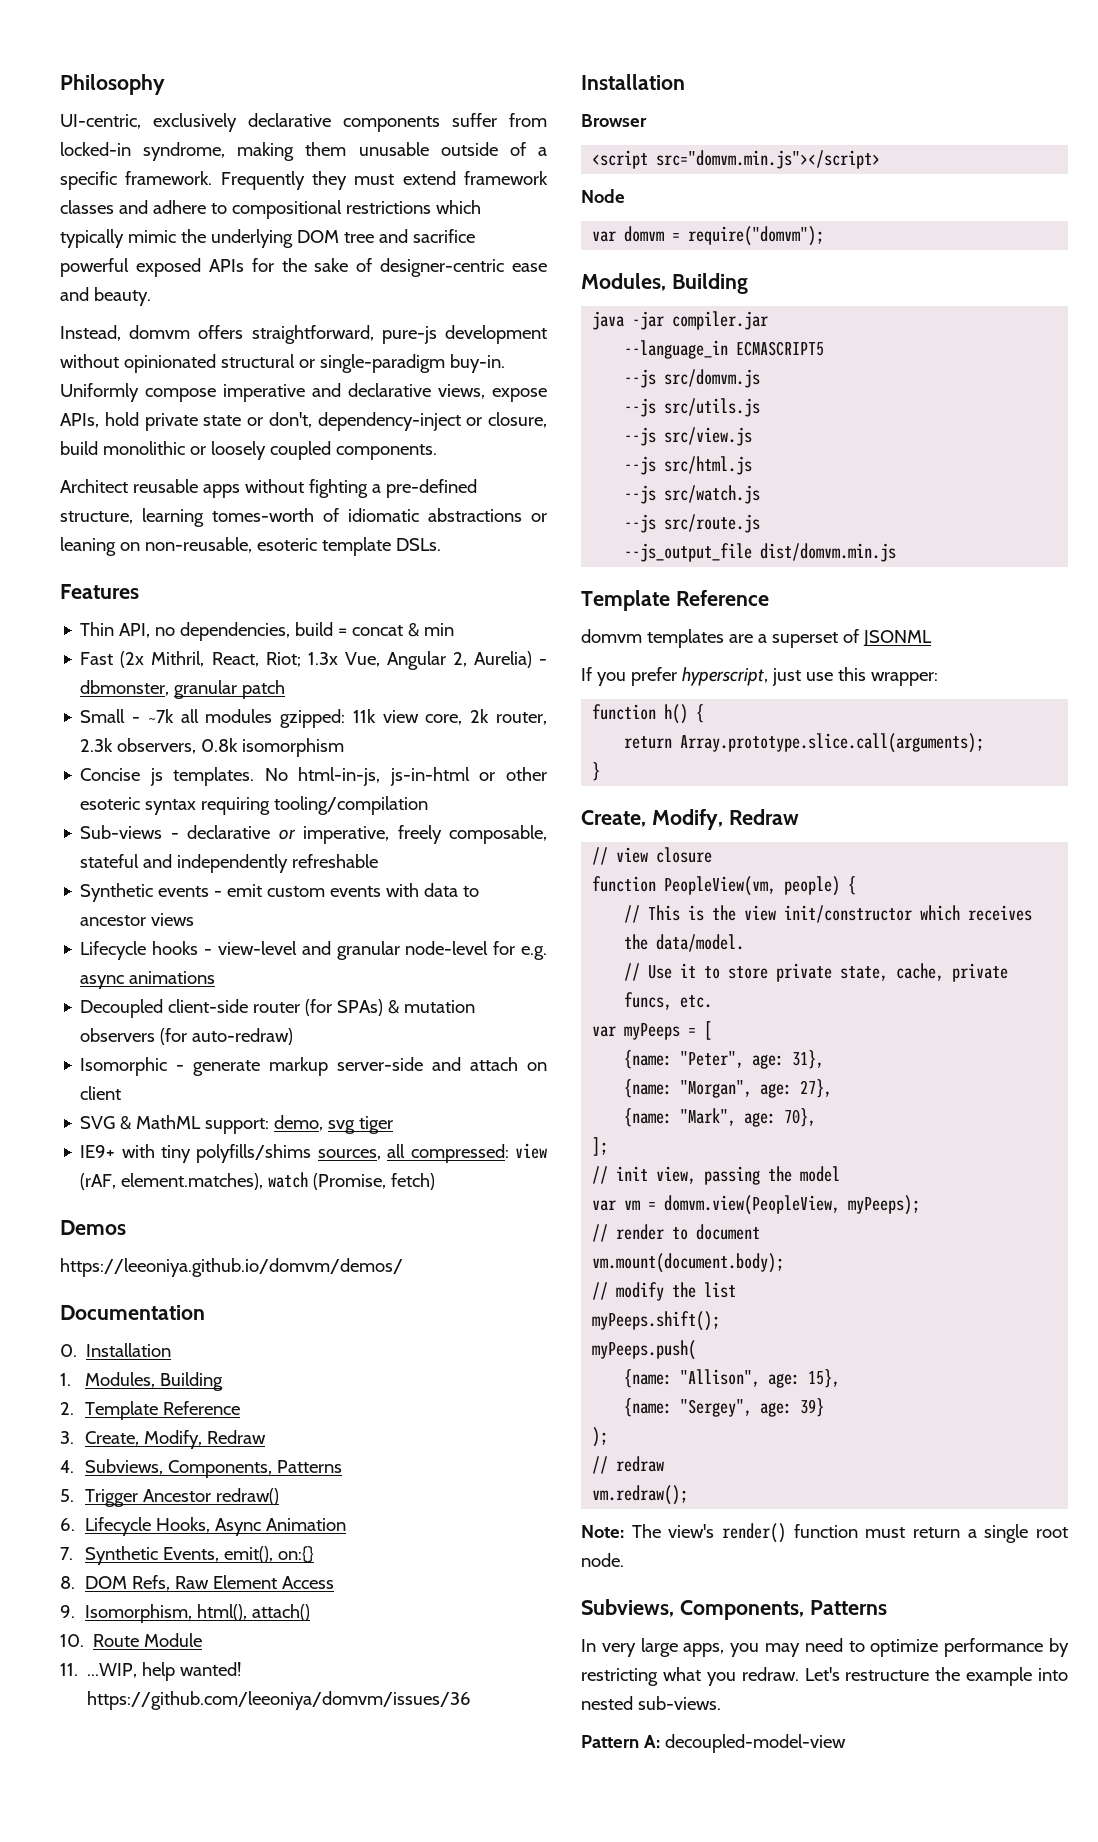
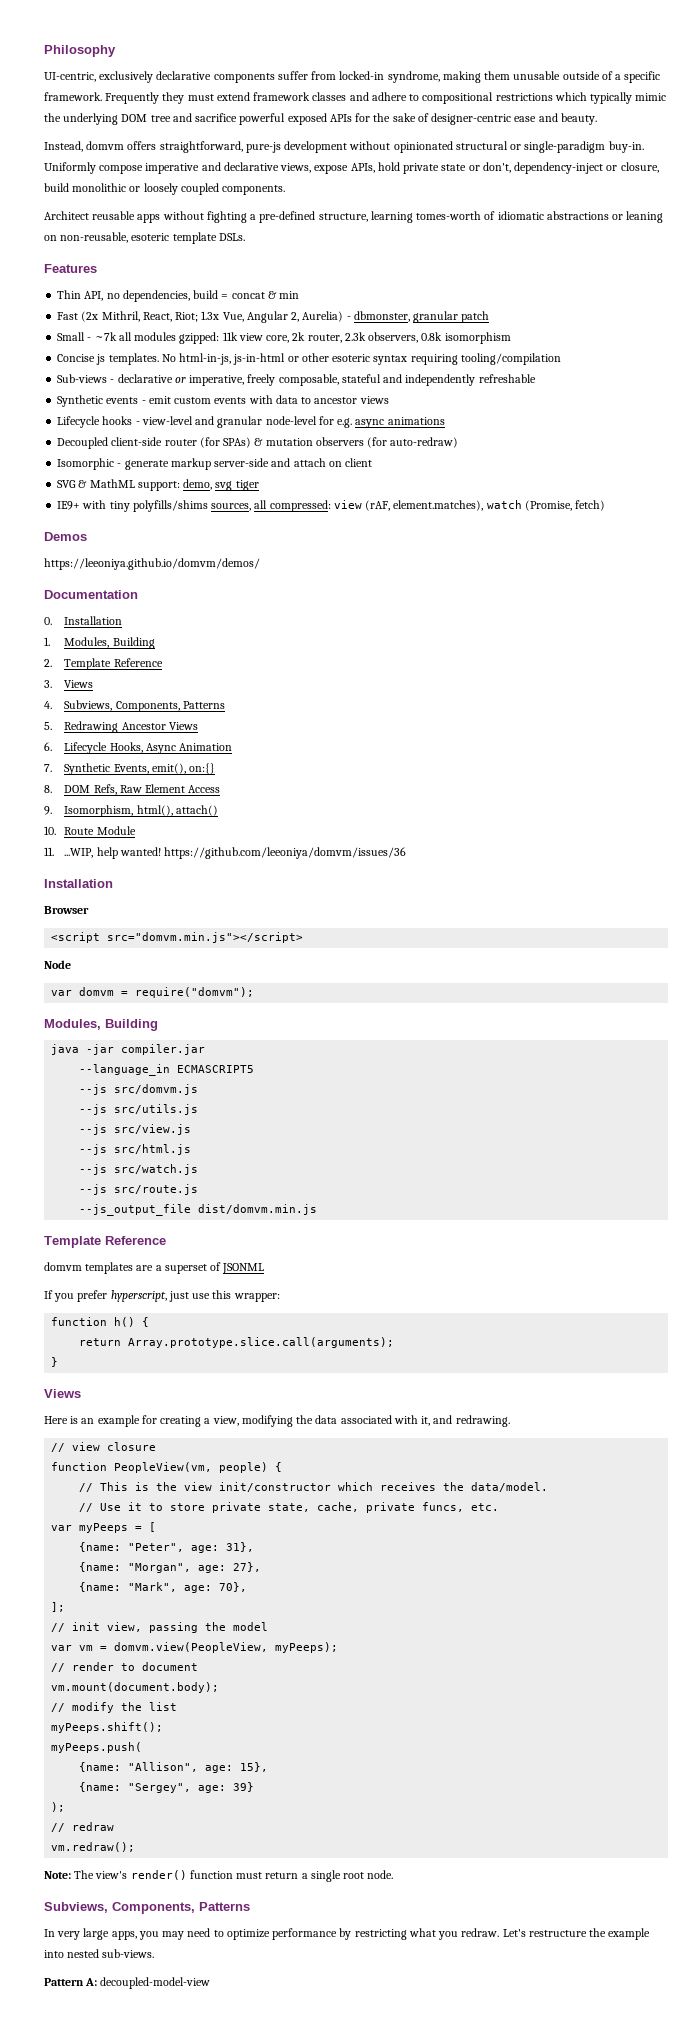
- 3. Create, Modify, Redraw
+ 3. Views
- 5. Trigger Ancestor redraw()
+ 5. Redrawing Ancestor Views
  }
- Create, Modify, Redraw
+ Views
+ Here is an example for creating a view, modifying the data associated with it, and redrawing.

